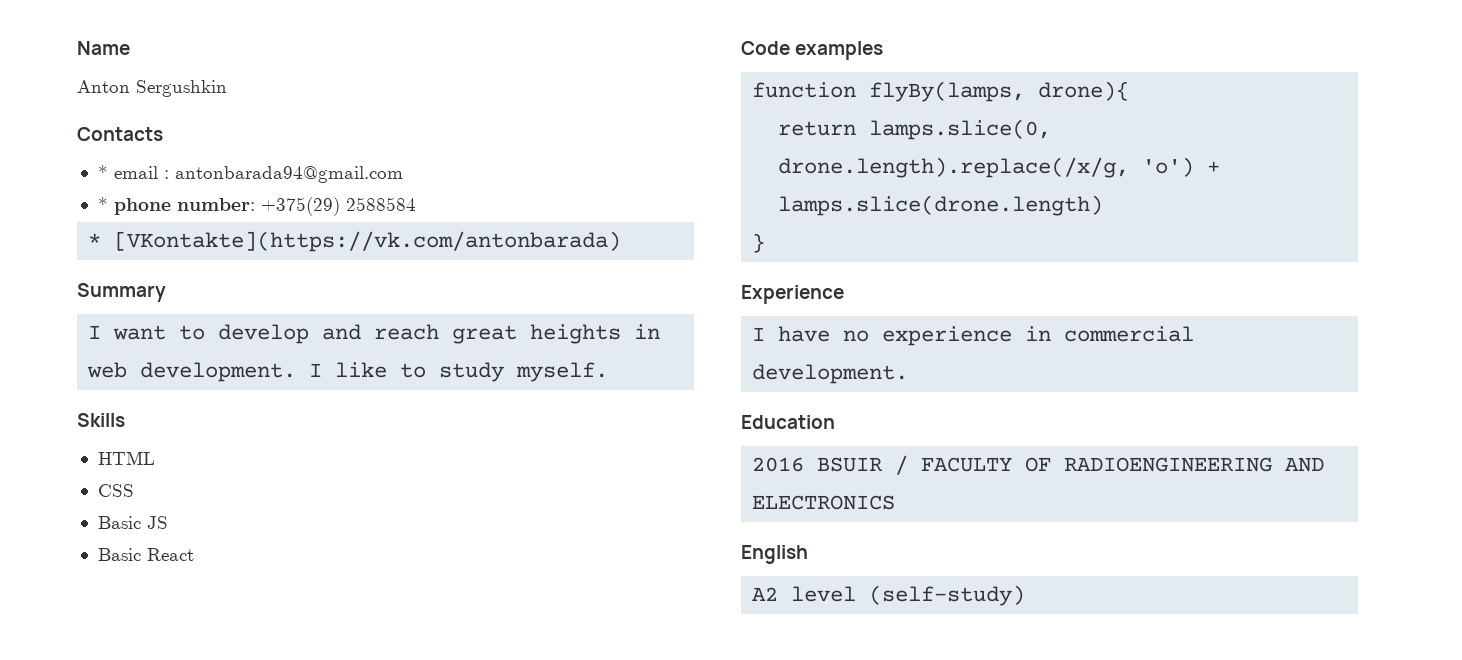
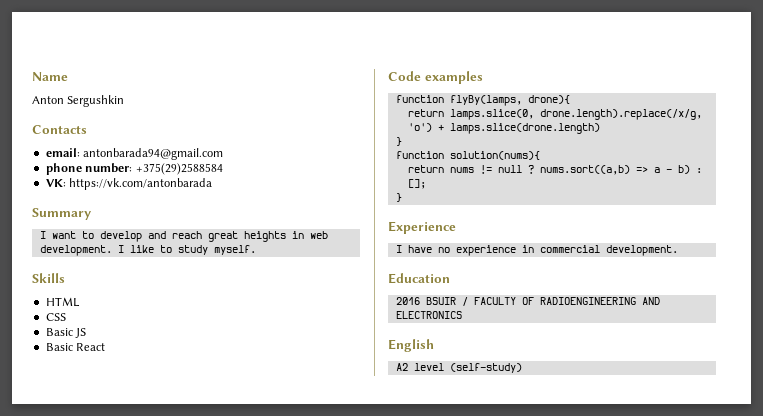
- * email : antonbarada94@gmail.com
+ email: antonbarada94@gmail.com
- * phone number: +375(29) 2588584
- * [VKontakte](https://vk.com/antonbarada)
+ phone number: +375(29)2588584
+ VK: https://vk.com/antonbarada
+ function solution(nums){
+ return nums != null ? nums.sort((a,b) => a - b) : [];
+ }

